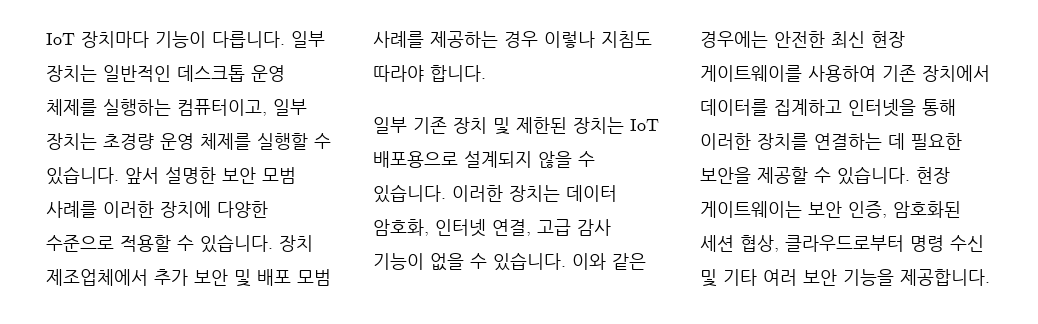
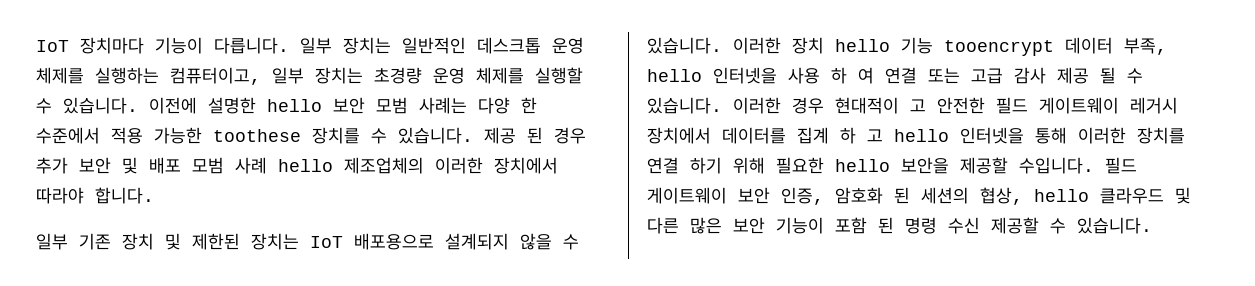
- 앞서 설명한 보안 모범 사례를 이러한 장치에 다양한 수준으로 적용할 수 있습니다. 장치 제조업체에서 추가 보안 및 배포 모범 사례를 제공하는 경우 이렇나 지침도 따라야 합니다.
+ 이전에 설명한 hello 보안 모범 사례는 다양 한 수준에서 적용 가능한 toothese 장치를 수 있습니다. 제공 된 경우 추가 보안 및 배포 모범 사례 hello 제조업체의 이러한 장치에서 따라야 합니다.
- 이러한 장치는 데이터 암호화, 인터넷 연결, 고급 감사 기능이 없을 수 있습니다. 이와 같은 경우에는 안전한 최신 현장 게이트웨이를 사용하여 기존 장치에서 데이터를 집계하고 인터넷을 통해 이러한 장치를 연결하는 데 필요한 보안을 제공할 수 있습니다. 현장 게이트웨이는 보안 인증, 암호화된 세션 협상, 클라우드로부터 명령 수신 및 기타 여러 보안 기능을 제공합니다.
+ 이러한 장치 hello 기능 tooencrypt 데이터 부족, hello 인터넷을 사용 하 여 연결 또는 고급 감사 제공 될 수 있습니다. 이러한 경우 현대적이 고 안전한 필드 게이트웨이 레거시 장치에서 데이터를 집계 하 고 hello 인터넷을 통해 이러한 장치를 연결 하기 위해 필요한 hello 보안을 제공할 수입니다. 필드 게이트웨이 보안 인증, 암호화 된 세션의 협상, hello 클라우드 및 다른 많은 보안 기능이 포함 된 명령 수신 제공할 수 있습니다.

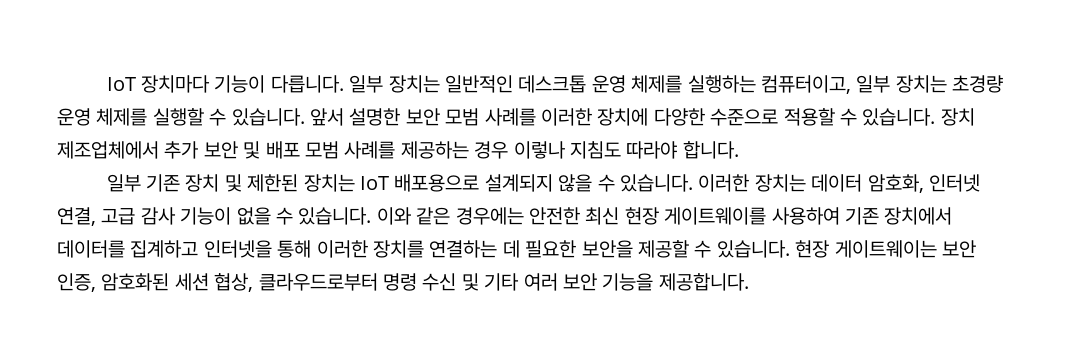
- 이전에 설명한 hello 보안 모범 사례는 다양 한 수준에서 적용 가능한 toothese 장치를 수 있습니다. 제공 된 경우 추가 보안 및 배포 모범 사례 hello 제조업체의 이러한 장치에서 따라야 합니다.
+ 앞서 설명한 보안 모범 사례를 이러한 장치에 다양한 수준으로 적용할 수 있습니다. 장치 제조업체에서 추가 보안 및 배포 모범 사례를 제공하는 경우 이렇나 지침도 따라야 합니다.
- 이러한 장치 hello 기능 tooencrypt 데이터 부족, hello 인터넷을 사용 하 여 연결 또는 고급 감사 제공 될 수 있습니다. 이러한 경우 현대적이 고 안전한 필드 게이트웨이 레거시 장치에서 데이터를 집계 하 고 hello 인터넷을 통해 이러한 장치를 연결 하기 위해 필요한 hello 보안을 제공할 수입니다. 필드 게이트웨이 보안 인증, 암호화 된 세션의 협상, hello 클라우드 및 다른 많은 보안 기능이 포함 된 명령 수신 제공할 수 있습니다.
+ 이러한 장치는 데이터 암호화, 인터넷 연결, 고급 감사 기능이 없을 수 있습니다. 이와 같은 경우에는 안전한 최신 현장 게이트웨이를 사용하여 기존 장치에서 데이터를 집계하고 인터넷을 통해 이러한 장치를 연결하는 데 필요한 보안을 제공할 수 있습니다. 현장 게이트웨이는 보안 인증, 암호화된 세션 협상, 클라우드로부터 명령 수신 및 기타 여러 보안 기능을 제공합니다.

